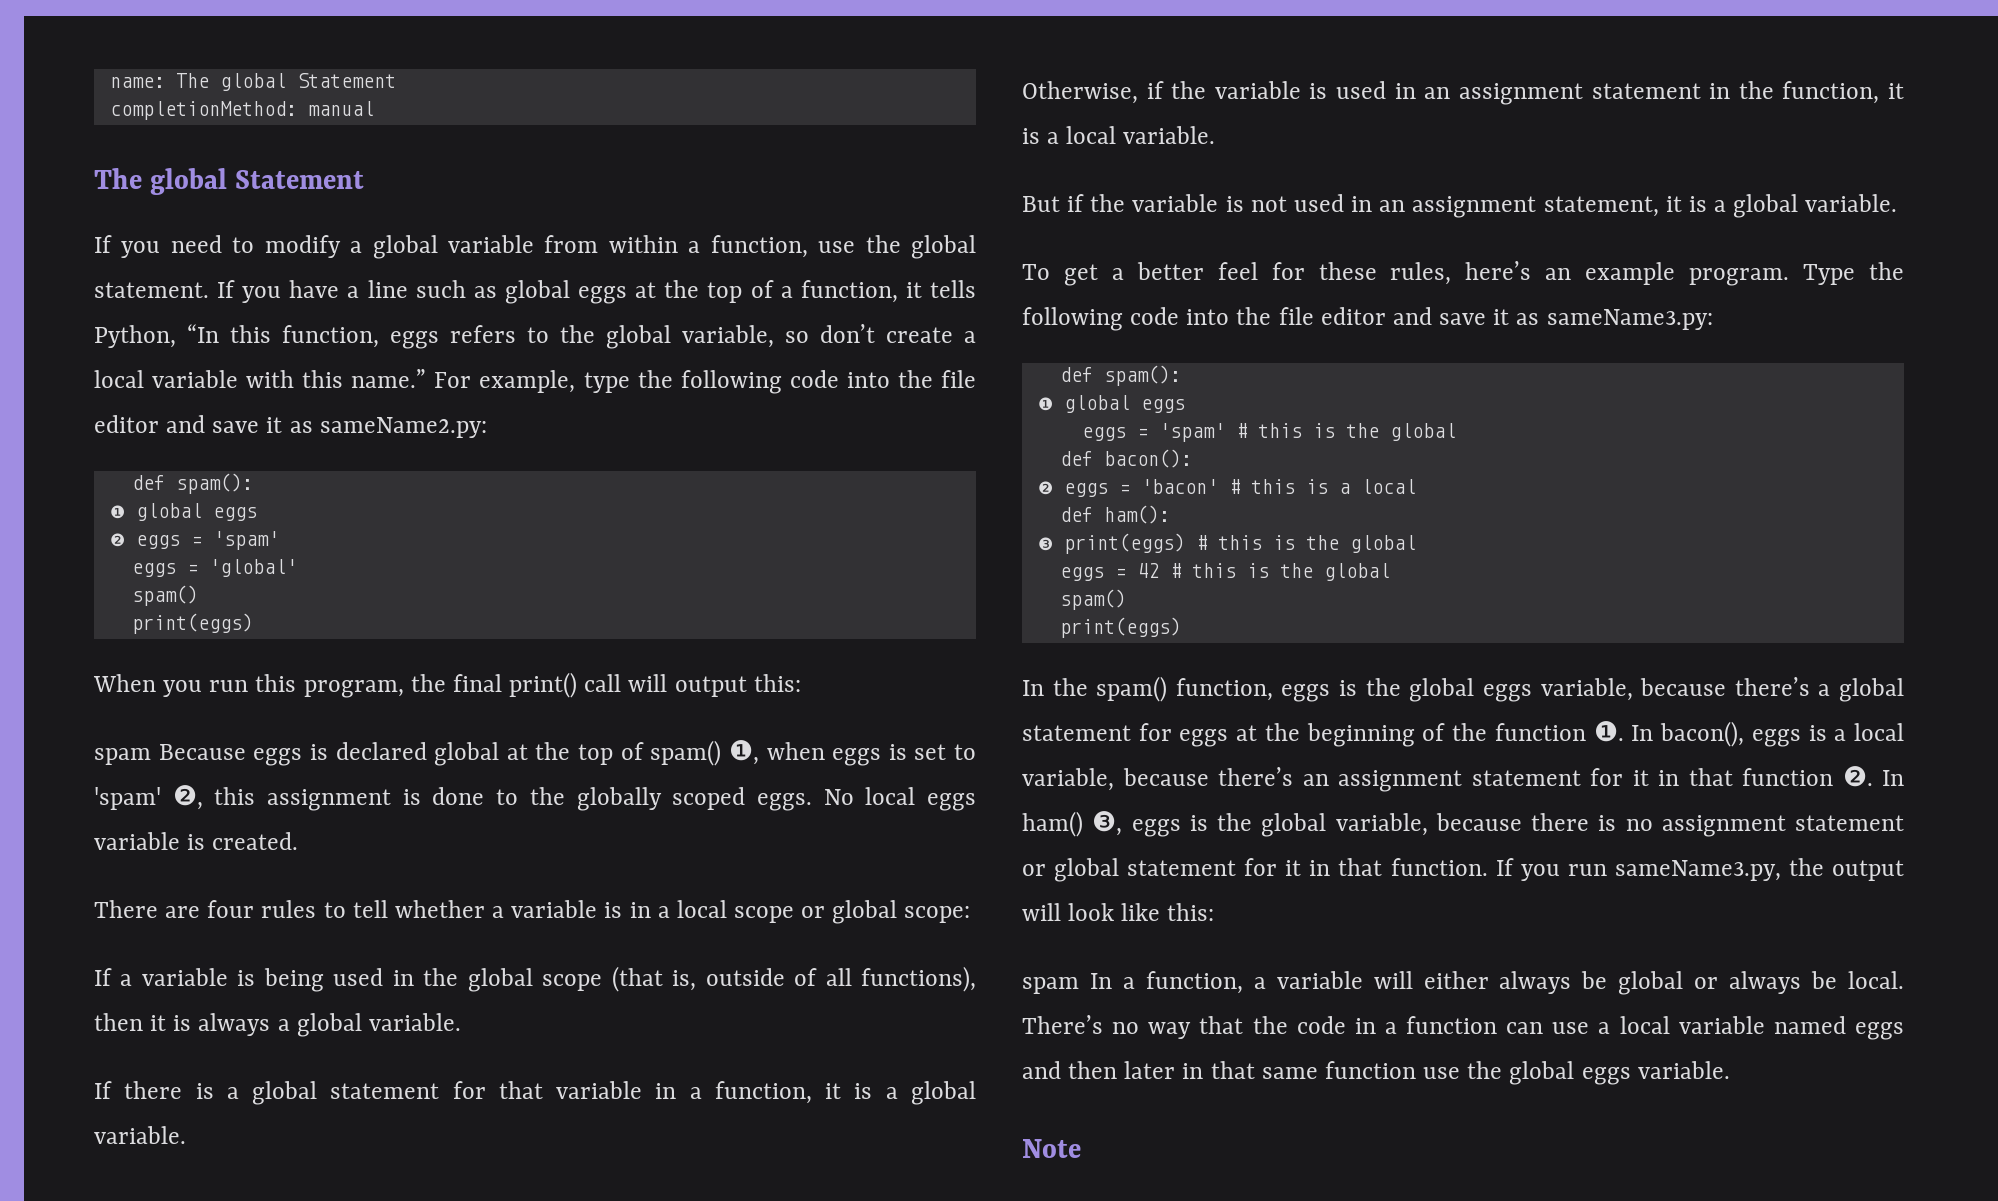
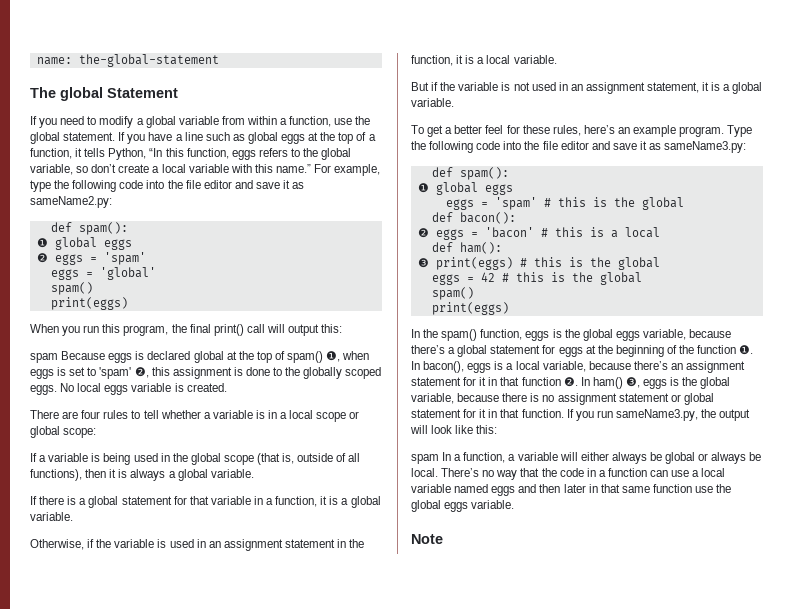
- name: The global Statement
- completionMethod: manual
+ name: the-global-statement

